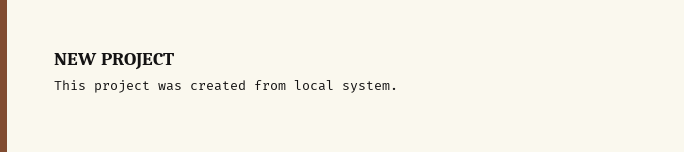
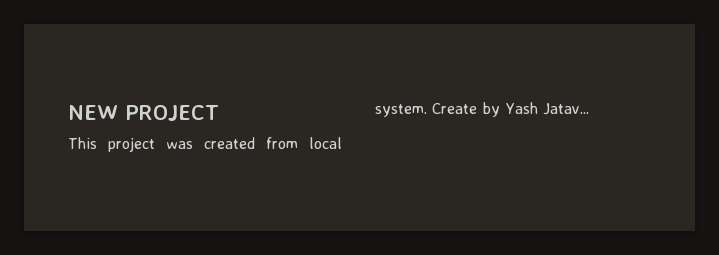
+ Create by Yash Jatav...

